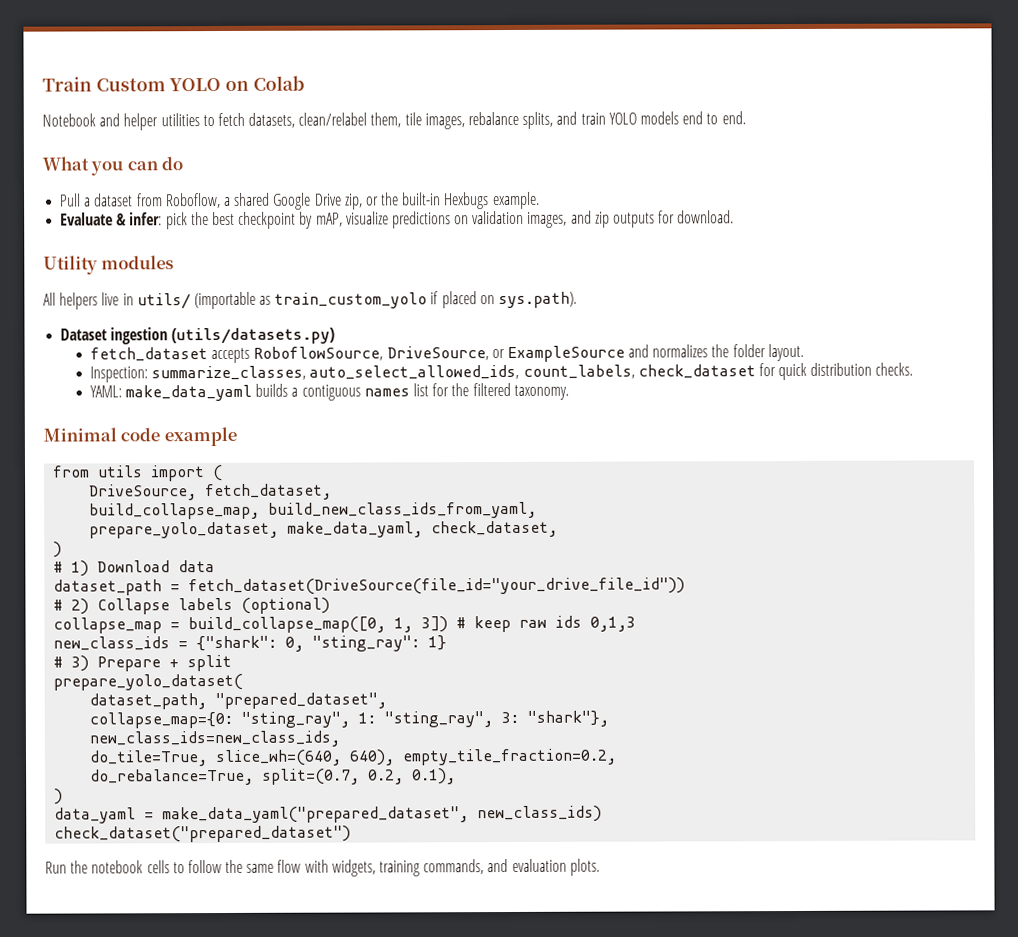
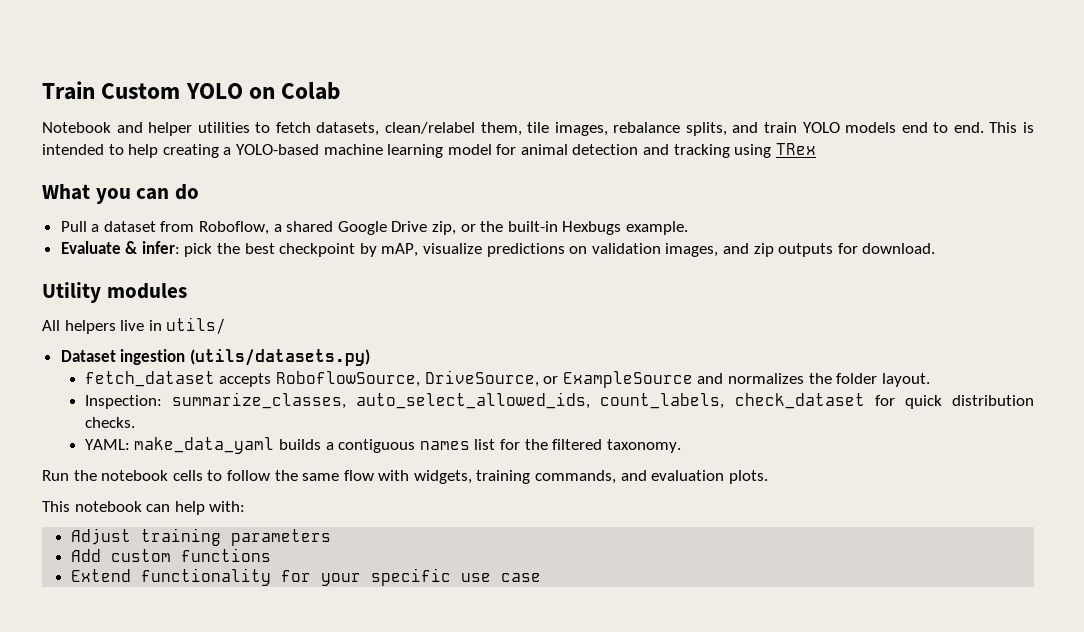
+ This is intended to help creating a YOLO-based machine learning model for animal detection and tracking using TRex
- All helpers live in utils/ (importable as train_custom_yolo if placed on sys.path).
+ All helpers live in utils/
- Minimal code example
- from utils import (
- DriveSource, fetch_dataset,
- build_collapse_map, build_new_class_ids_from_yaml,
- prepare_yolo_dataset, make_data_yaml, check_dataset,
- )
- # 1) Download data
- dataset_path = fetch_dataset(DriveSource(file_id="your_drive_file_id"))
- # 2) Collapse labels (optional)
- collapse_map = build_collapse_map([0, 1, 3]) # keep raw ids 0,1,3
- new_class_ids = {"shark": 0, "sting_ray": 1}
- # 3) Prepare + split
- prepare_yolo_dataset(
- dataset_path, "prepared_dataset",
- collapse_map={0: "sting_ray", 1: "sting_ray", 3: "shark"},
- new_class_ids=new_class_ids,
- do_tile=True, slice_wh=(640, 640), empty_tile_fraction=0.2,
- do_rebalance=True, split=(0.7, 0.2, 0.1),
- )
- data_yaml = make_data_yaml("prepared_dataset", new_class_ids)
- check_dataset("prepared_dataset")
+ This notebook can help with:
+ Adjust training parameters
+ Add custom functions
+ Extend functionality for your specific use case

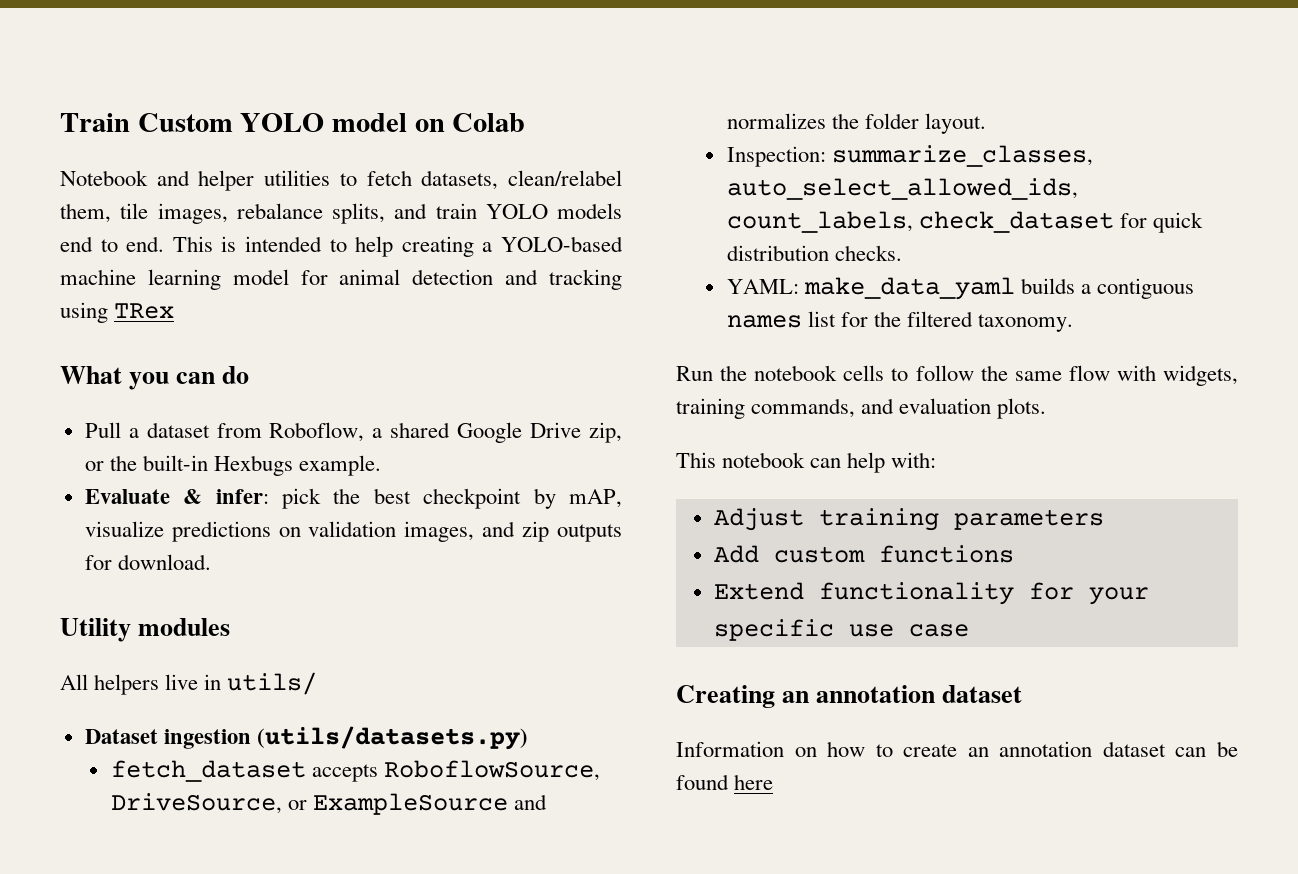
- Train Custom YOLO on Colab
+ Train Custom YOLO model on Colab
+ Creating an annotation dataset
+ Information on how to create an annotation dataset can be found here

